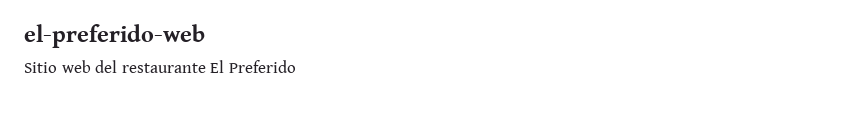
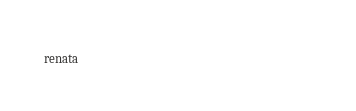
- el-preferido-web
- Sitio web del restaurante El Preferido
+ renata

